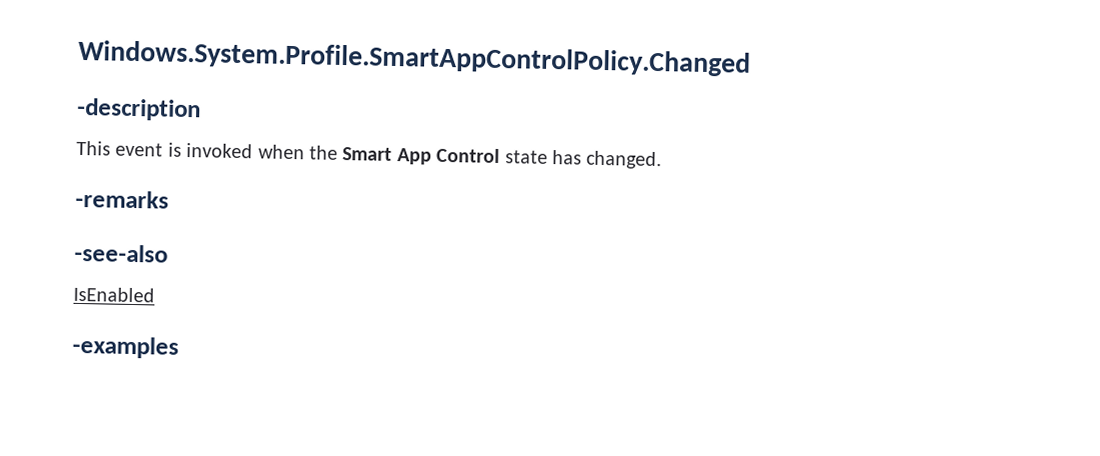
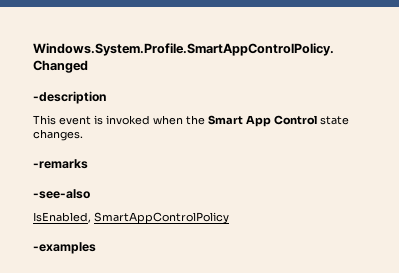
- This event is invoked when the Smart App Control state has changed.
+ This event is invoked when the Smart App Control state changes.
- IsEnabled
+ IsEnabled, SmartAppControlPolicy

